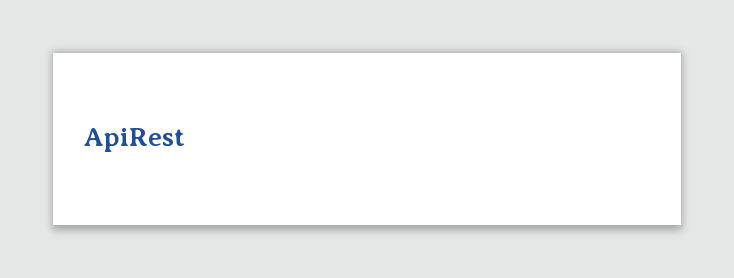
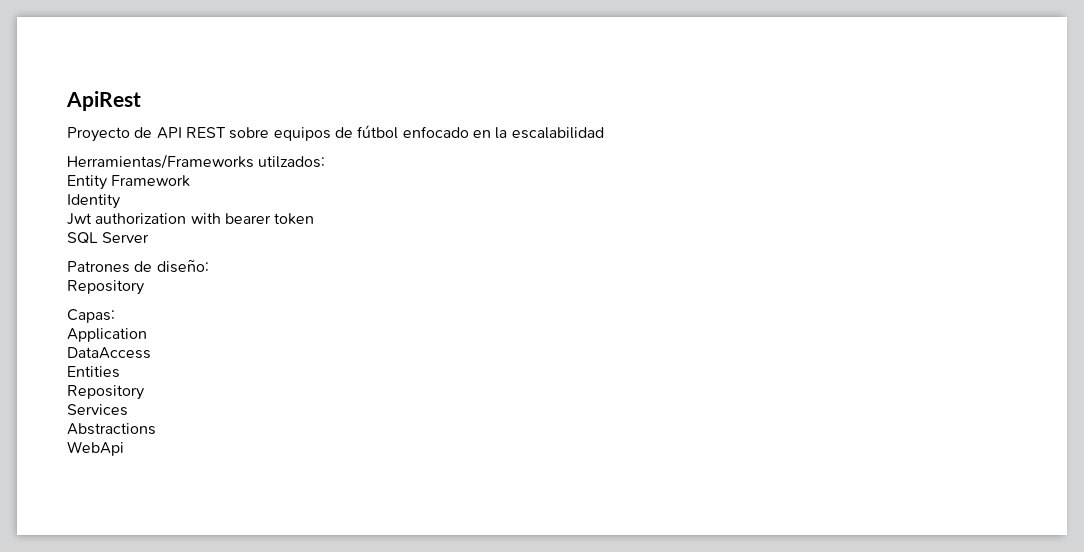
+ Proyecto de API REST sobre equipos de fútbol enfocado en la escalabilidad
+ Herramientas/Frameworks utilzados:
+ Entity Framework
+ Identity
+ Jwt authorization with bearer token
+ SQL Server
+ Patrones de diseño:
+ Repository
+ Capas:
+ Application
+ DataAccess
+ Entities
+ Repository
+ Services
+ Abstractions
+ WebApi

